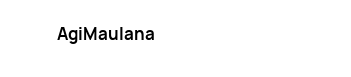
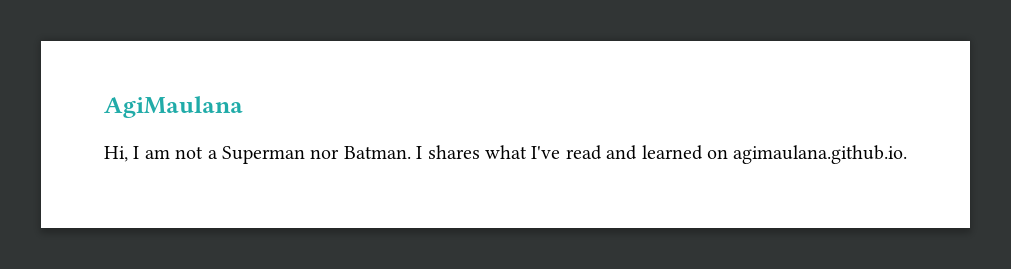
+ Hi, I am not a Superman nor Batman. I shares what I've read and learned on agimaulana.github.io.

